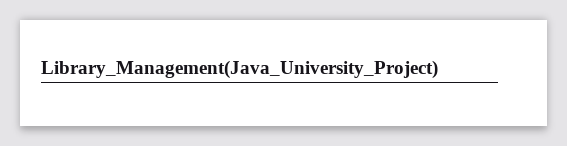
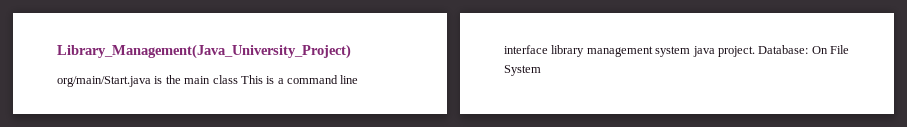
+ org/main/Start.java is the main class This is a command line interface library management system java project. Database: On File System

